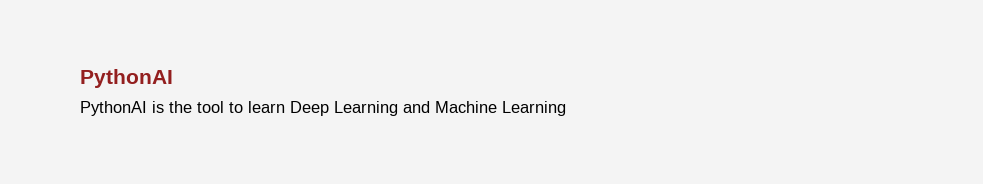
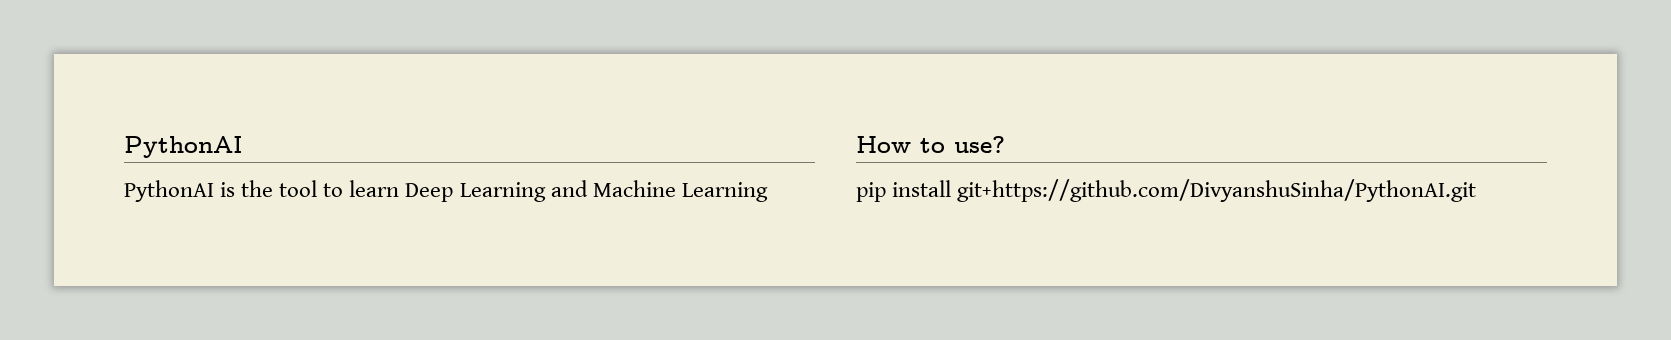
+ How to use?
+ pip install git+https://github.com/DivyanshuSinha/PythonAI.git

